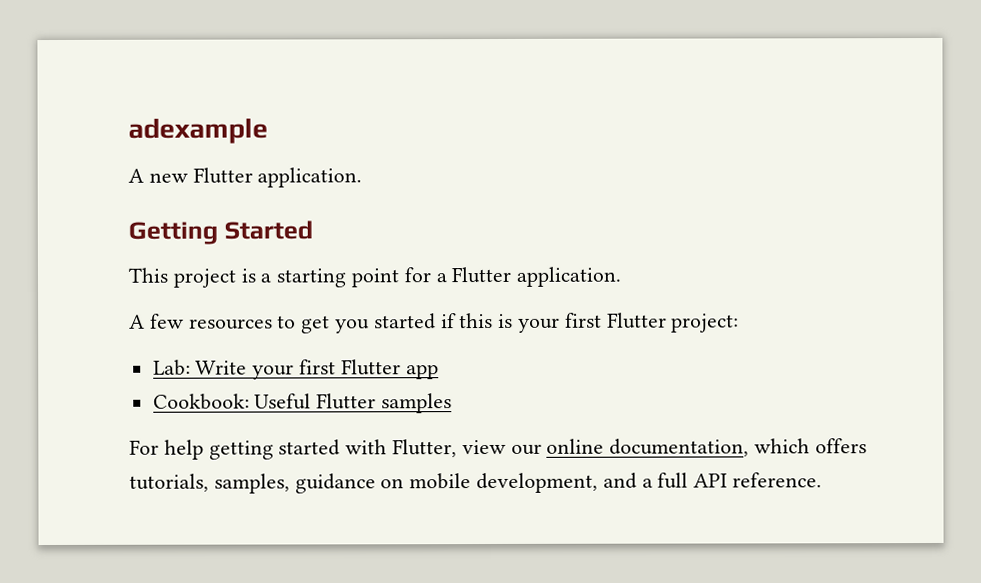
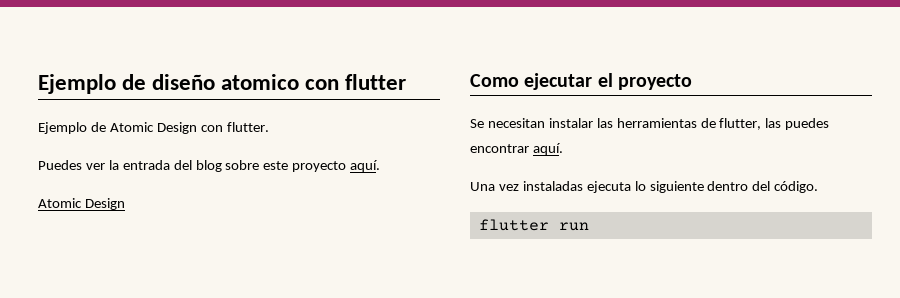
- adexample
- A new Flutter application.
- Getting Started
- This project is a starting point for a Flutter application.
- A few resources to get you started if this is your first Flutter project:
- Lab: Write your first Flutter app
- Cookbook: Useful Flutter samples
- For help getting started with Flutter, view our online documentation, which offers tutorials, samples, guidance on mobile development, and a full API reference.
+ Ejemplo de diseño atomico con flutter
+ Ejemplo de Atomic Design con flutter.
+ Puedes ver la entrada del blog sobre este proyecto aquí.
+ Atomic Design
+ Como ejecutar el proyecto
+ Se necesitan instalar las herramientas de flutter, las puedes encontrar aquí.
+ Una vez instaladas ejecuta lo siguiente dentro del código.
+ flutter run

